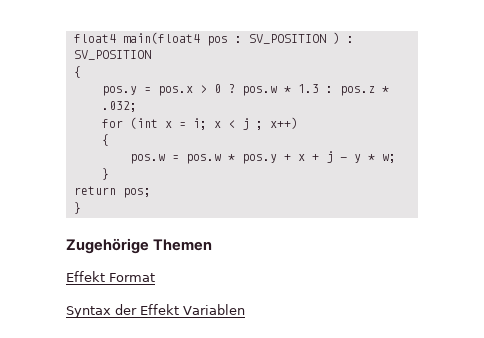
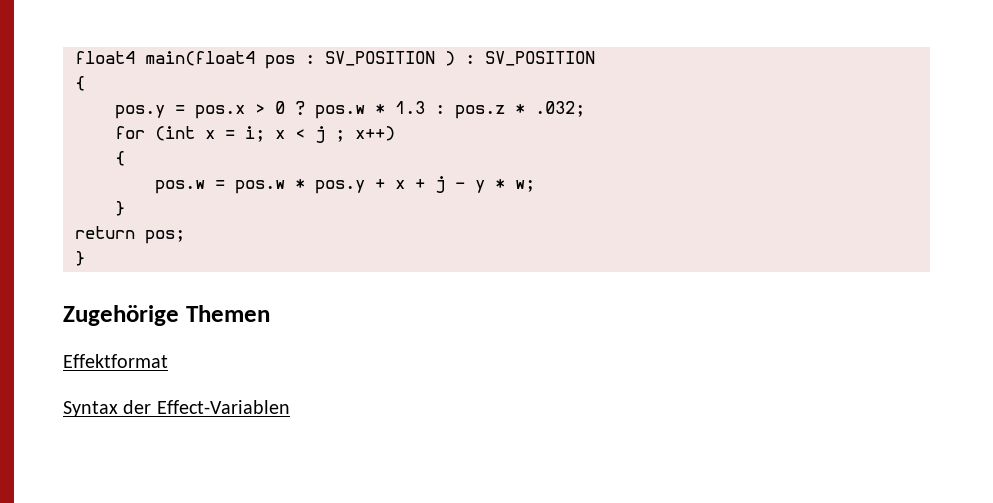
- Effekt Format
+ Effektformat
- Syntax der Effekt Variablen
+ Syntax der Effect-Variablen

